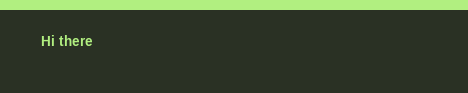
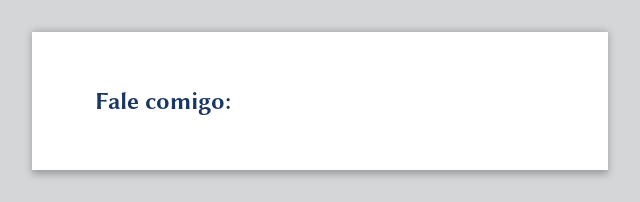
- Hi there
+ Fale comigo:

